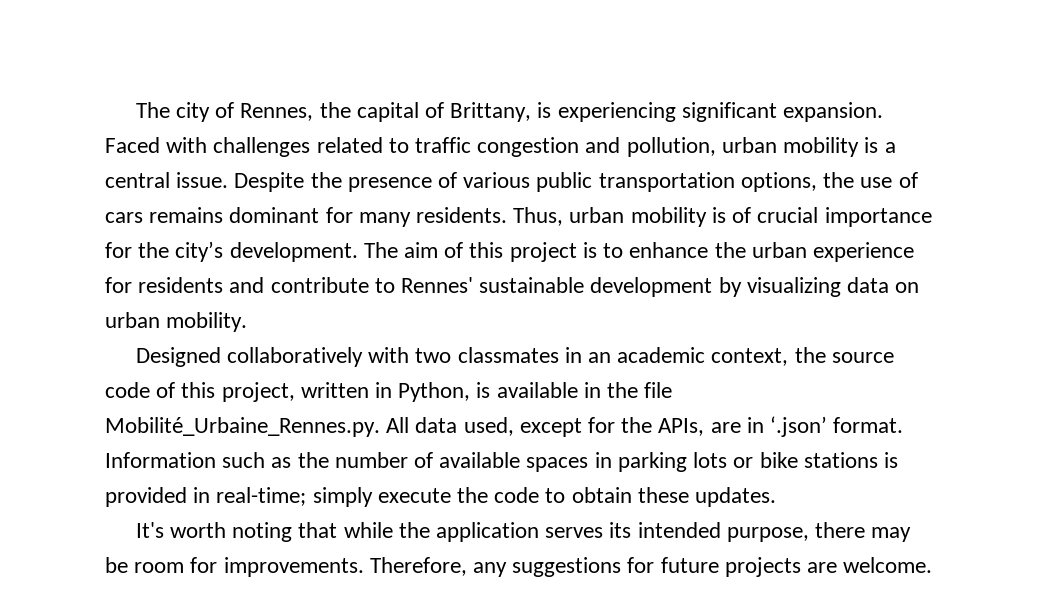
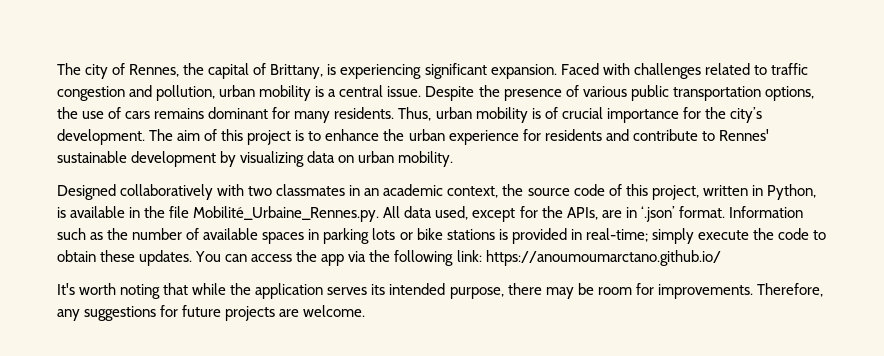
+ You can access the app via the following link: https://anoumoumarctano.github.io/

